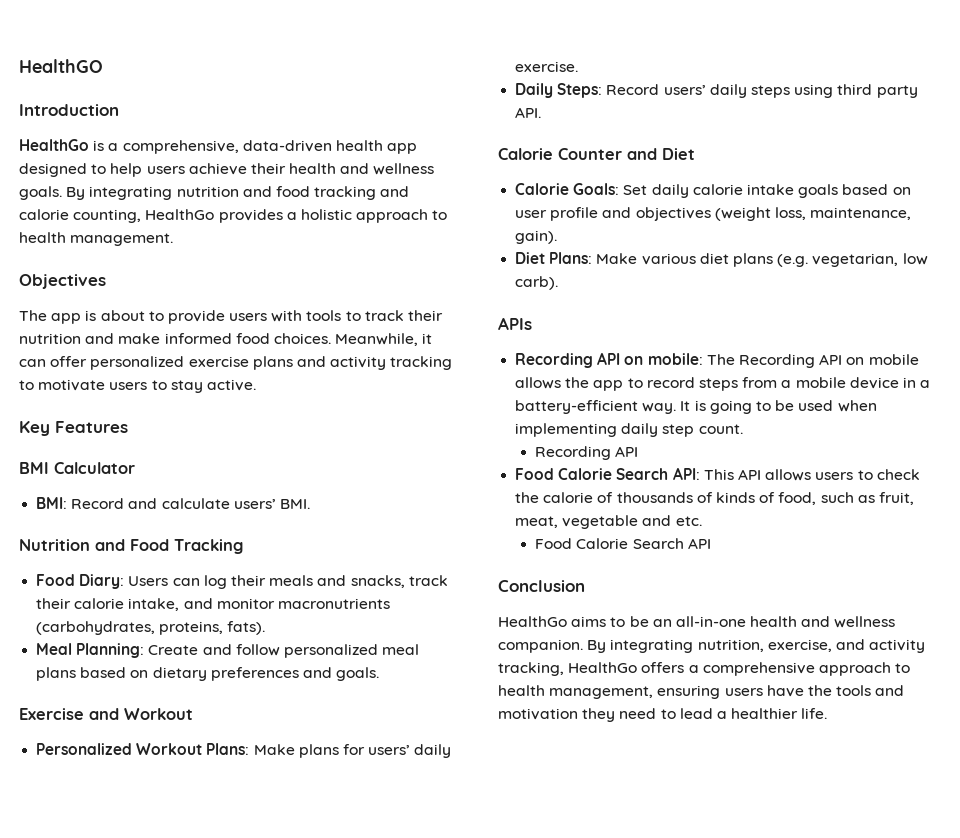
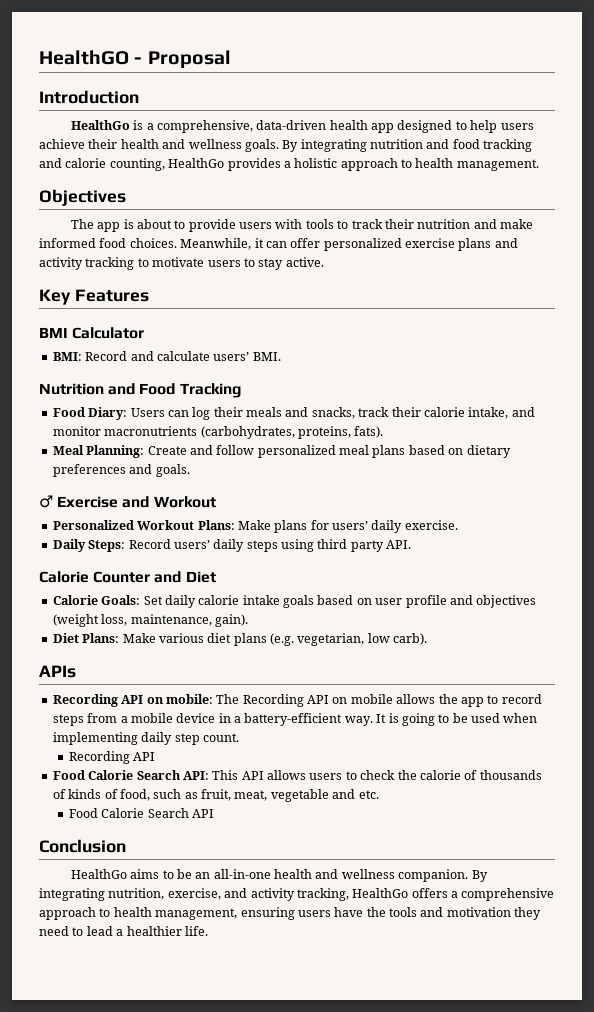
- HealthGO
+ HealthGO - Proposal
- Exercise and Workout
+ ♂ Exercise and Workout

